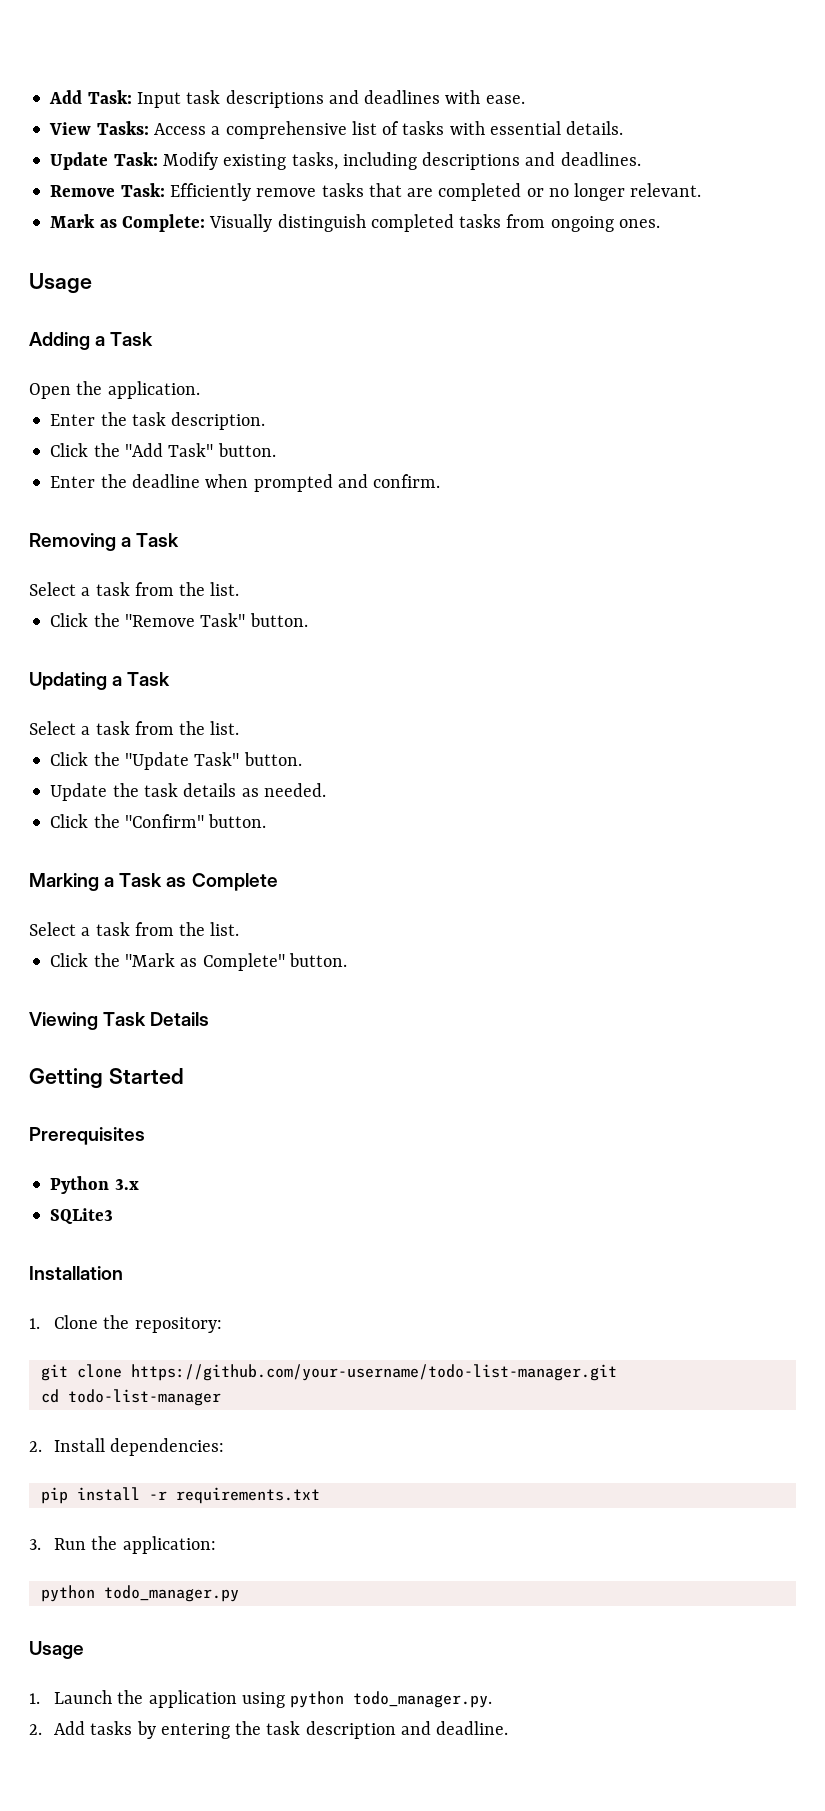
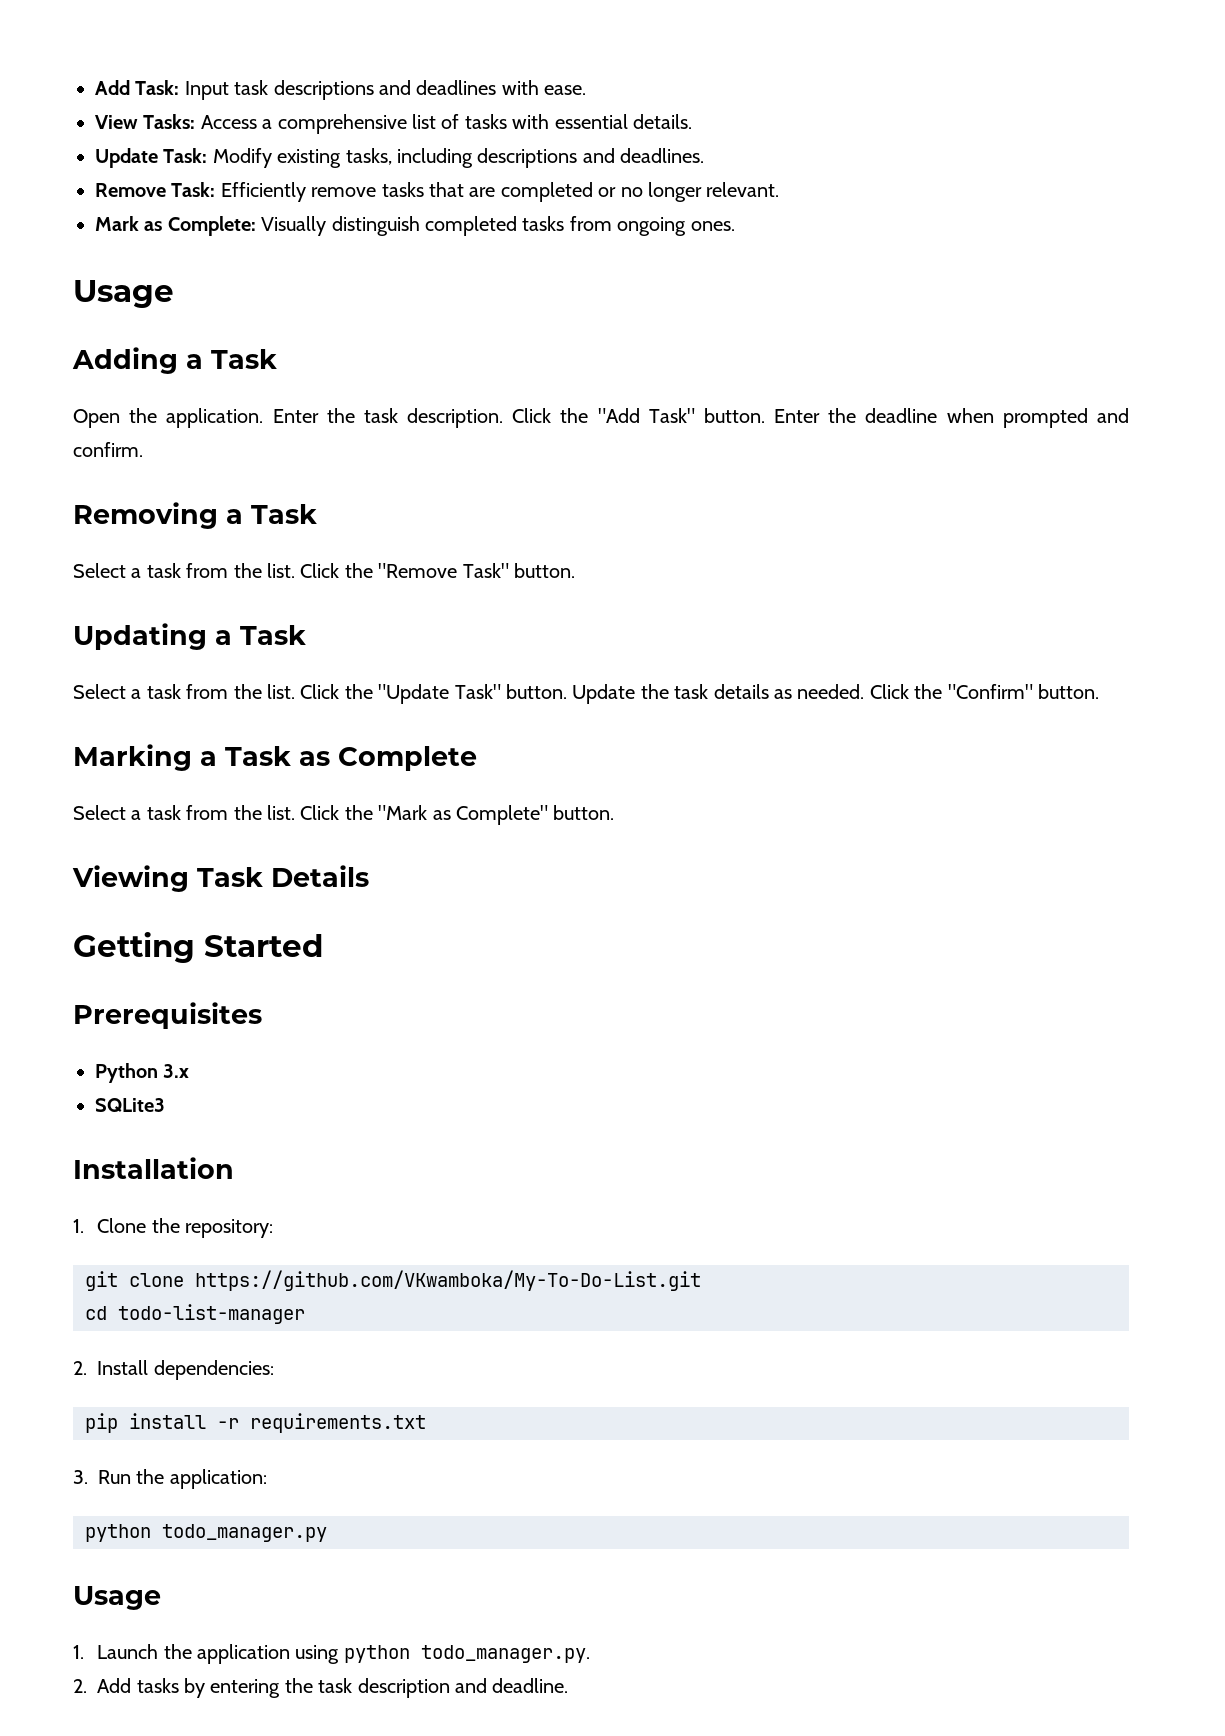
- Open the application.
- Enter the task description.
- Click the "Add Task" button.
- Enter the deadline when prompted and confirm.
+ Open the application. Enter the task description. Click the "Add Task" button. Enter the deadline when prompted and confirm.
  Removing a Task
- Select a task from the list.
- Click the "Remove Task" button.
+ Select a task from the list. Click the "Remove Task" button.
  Updating a Task
- Select a task from the list.
- Click the "Update Task" button.
- Update the task details as needed.
- Click the "Confirm" button.
+ Select a task from the list. Click the "Update Task" button. Update the task details as needed. Click the "Confirm" button.
  Marking a Task as Complete
- Select a task from the list.
- Click the "Mark as Complete" button.
+ Select a task from the list. Click the "Mark as Complete" button.
- git clone https://github.com/your-username/todo-list-manager.git
+ git clone https://github.com/VKwamboka/My-To-Do-List.git

